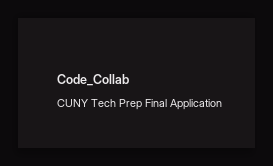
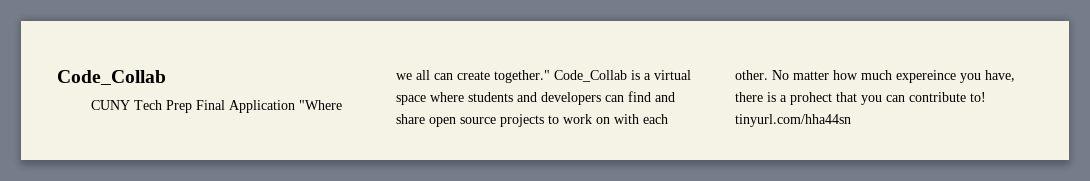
- CUNY Tech Prep Final Application
+ CUNY Tech Prep Final Application "Where we all can create together." Code_Collab is a virtual space where students and developers can find and share open source projects to work on with each other. No matter how much expereince you have, there is a prohect that you can contribute to! tinyurl.com/hha44sn

